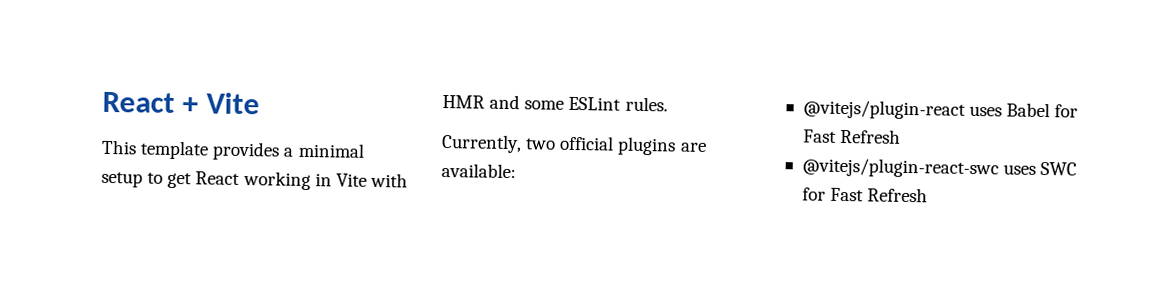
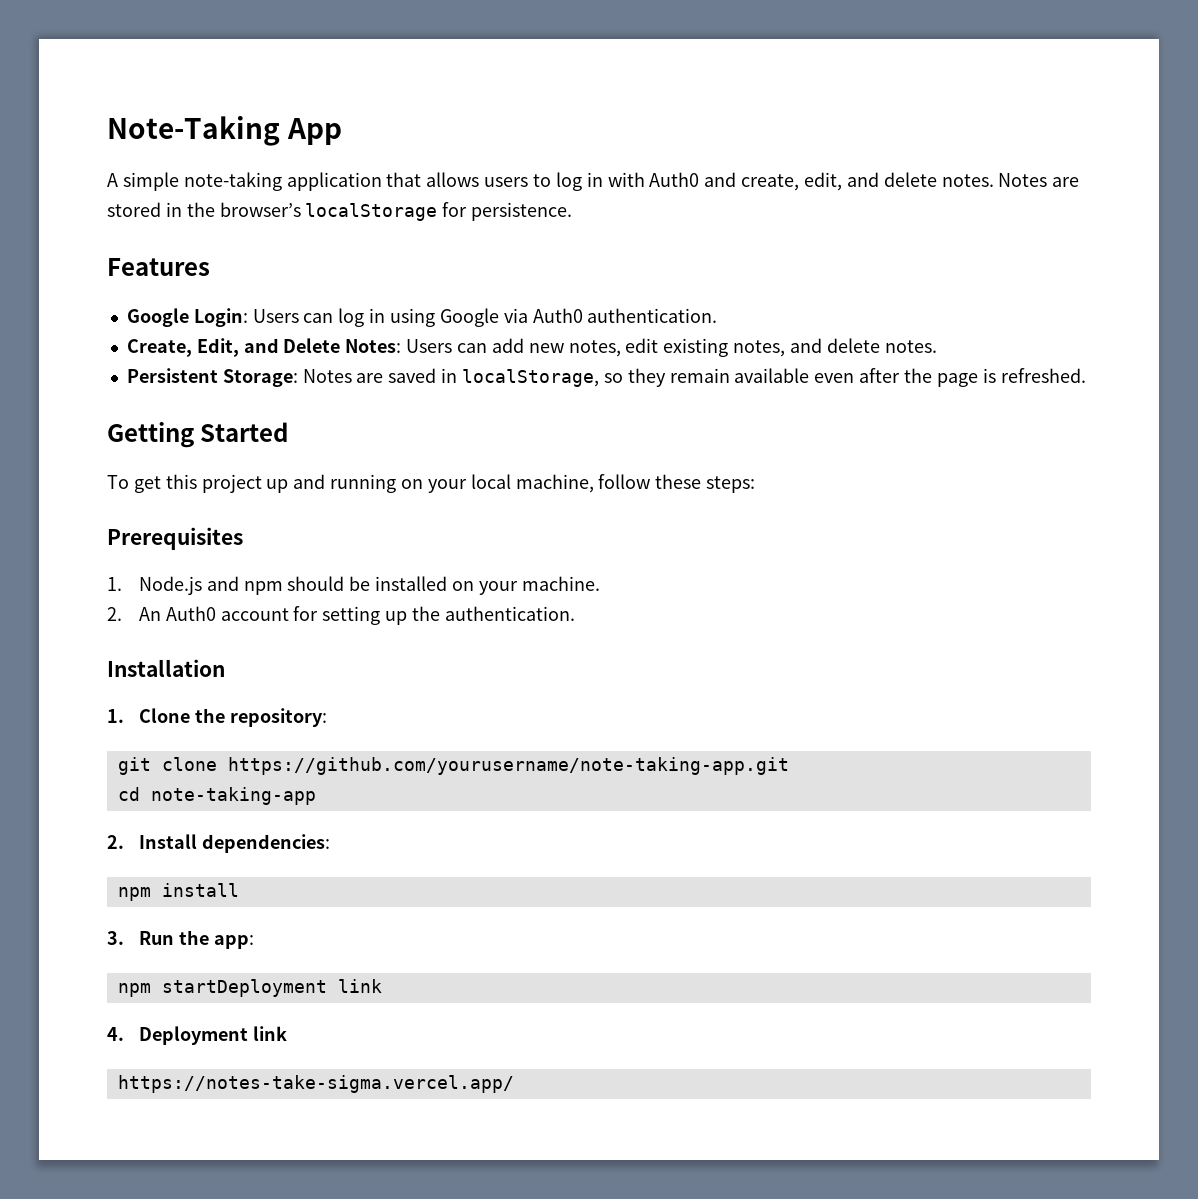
- React + Vite
- This template provides a minimal setup to get React working in Vite with HMR and some ESLint rules.
- Currently, two official plugins are available:
- @vitejs/plugin-react uses Babel for Fast Refresh
- @vitejs/plugin-react-swc uses SWC for Fast Refresh
+ Note-Taking App
+ A simple note-taking application that allows users to log in with Auth0 and create, edit, and delete notes. Notes are stored in the browser’s localStorage for persistence.
+ Features
+ Google Login: Users can log in using Google via Auth0 authentication.
+ Create, Edit, and Delete Notes: Users can add new notes, edit existing notes, and delete notes.
+ Persistent Storage: Notes are saved in localStorage, so they remain available even after the page is refreshed.
+ Getting Started
+ To get this project up and running on your local machine, follow these steps:
+ Prerequisites
+ 1. Node.js and npm should be installed on your machine.
+ 2. An Auth0 account for setting up the authentication.
+ Installation
+ 1. Clone the repository:
+ git clone https://github.com/yourusername/note-taking-app.git
+ cd note-taking-app
+ 2. Install dependencies:
+ npm install
+ 3. Run the app:
+ npm startDeployment link
+ 4. Deployment link
+ https://notes-take-sigma.vercel.app/

